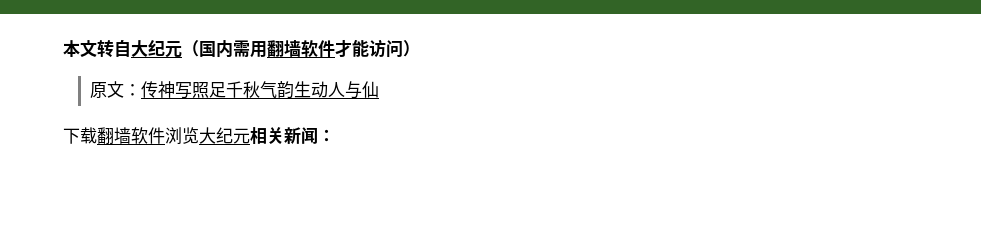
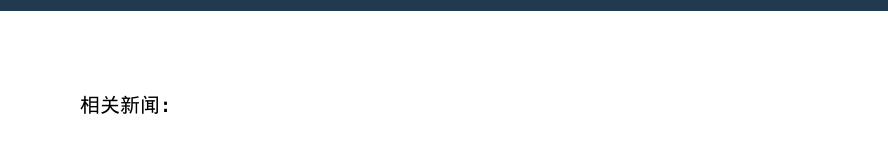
- 本文转自大纪元（国内需用翻墙软件才能访问）
- 原文：传神写照足千秋气韵生动人与仙
- 下载翻墙软件浏览大纪元相关新闻：
+ 相关新闻：

